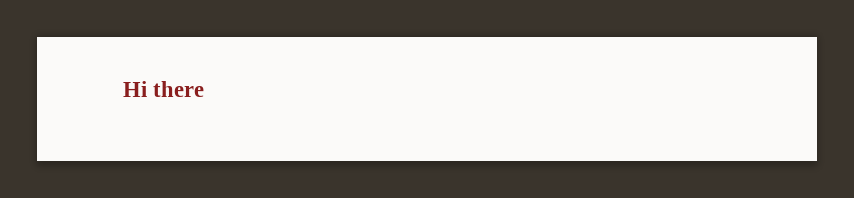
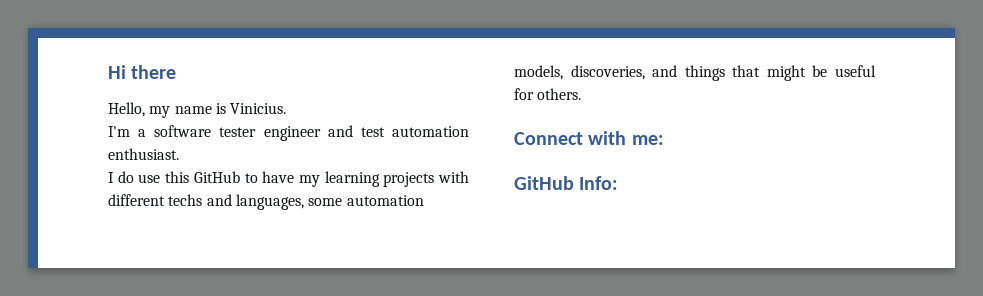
+ Hello, my name is Vinicius.
+ I'm a software tester engineer and test automation enthusiast.
+ I do use this GitHub to have my learning projects with different techs and languages, some automation models, discoveries, and things that might be useful for others.
+ Connect with me:
+ GitHub Info:

